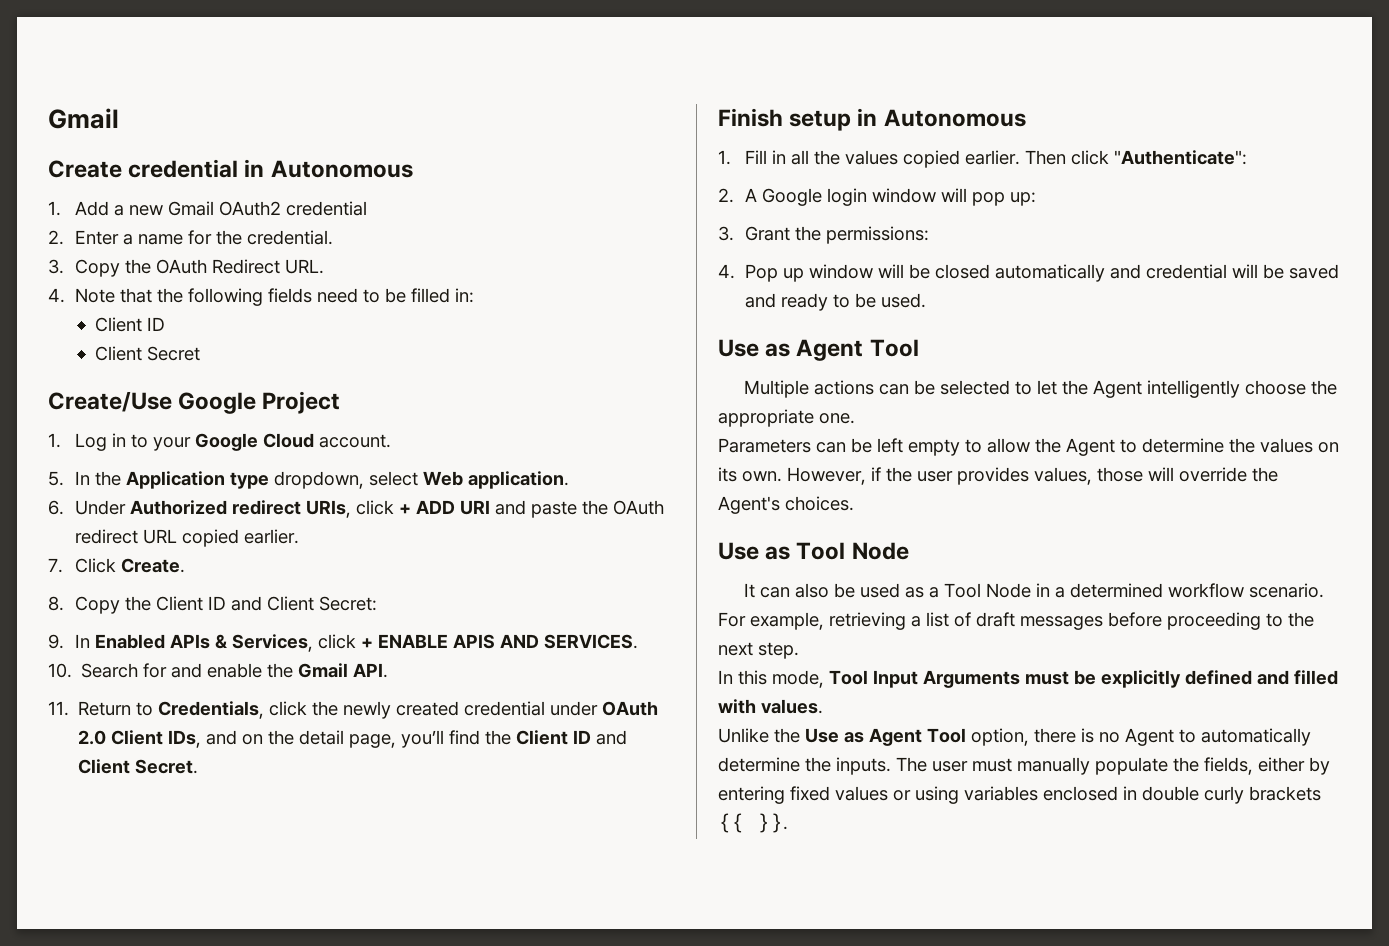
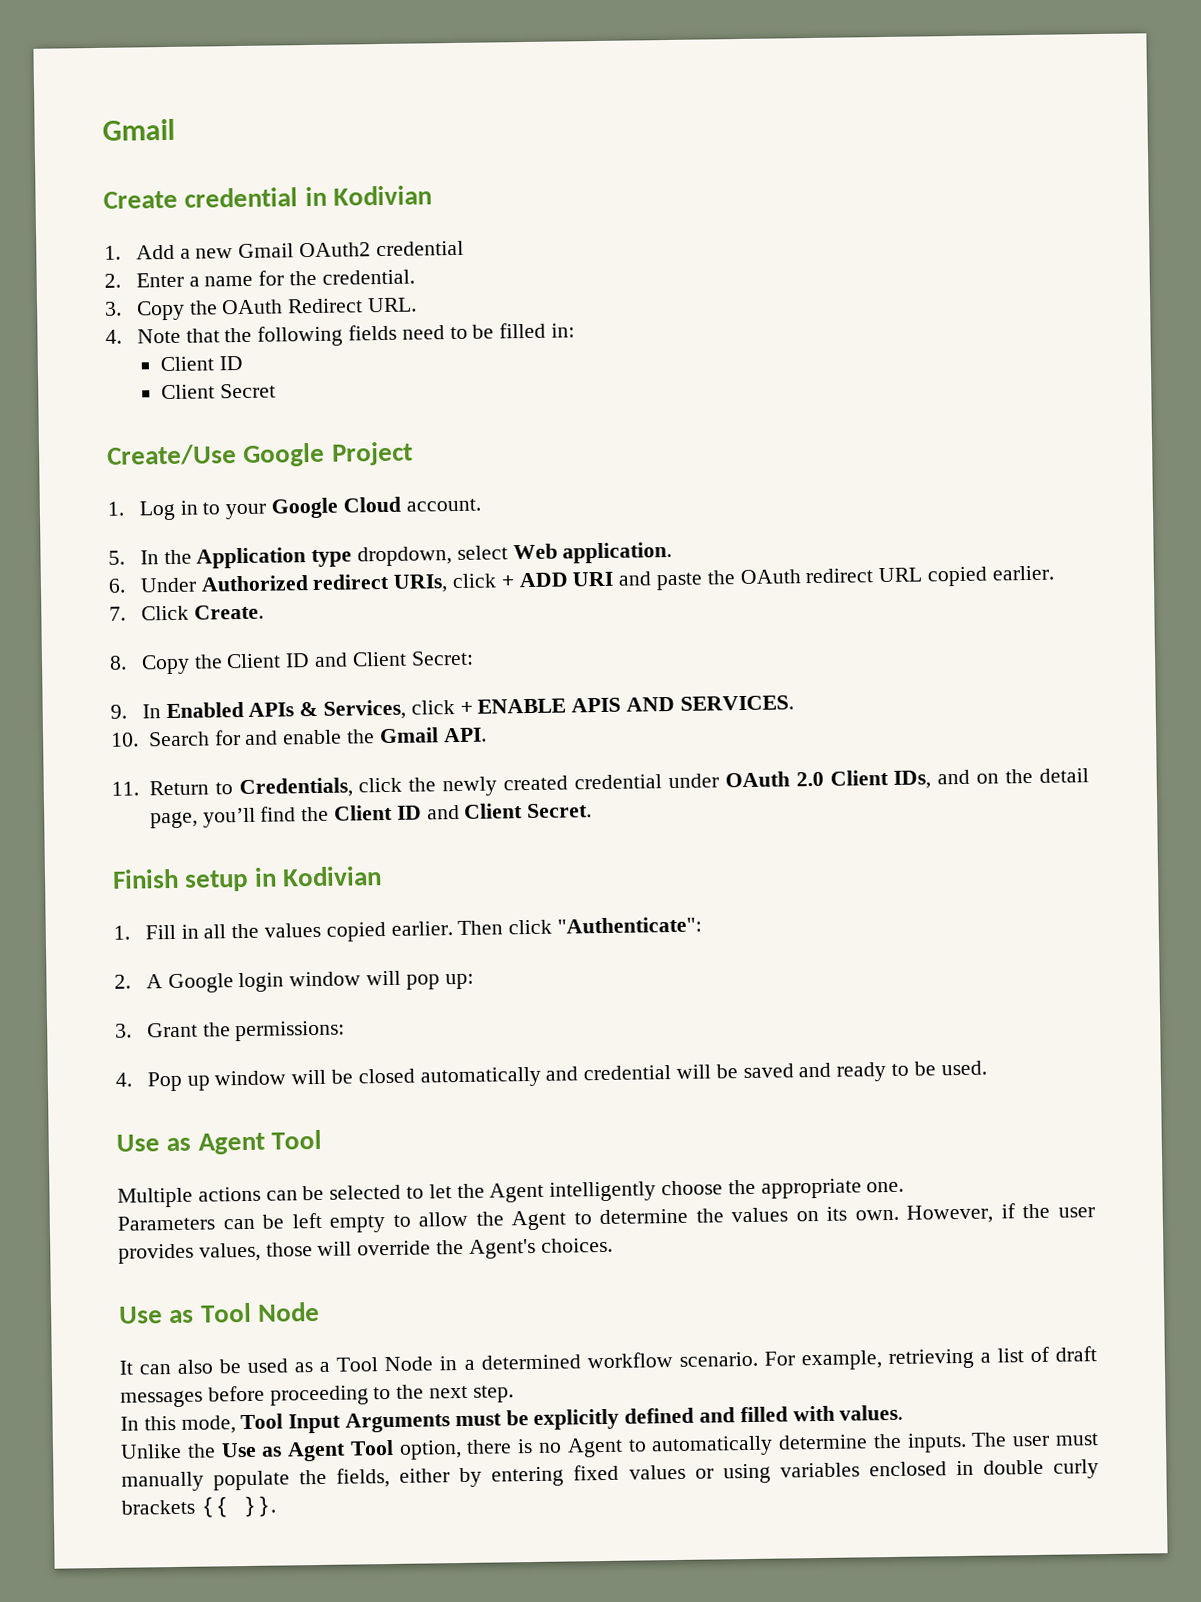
- Create credential in Autonomous
+ Create credential in Kodivian
- Finish setup in Autonomous
+ Finish setup in Kodivian

